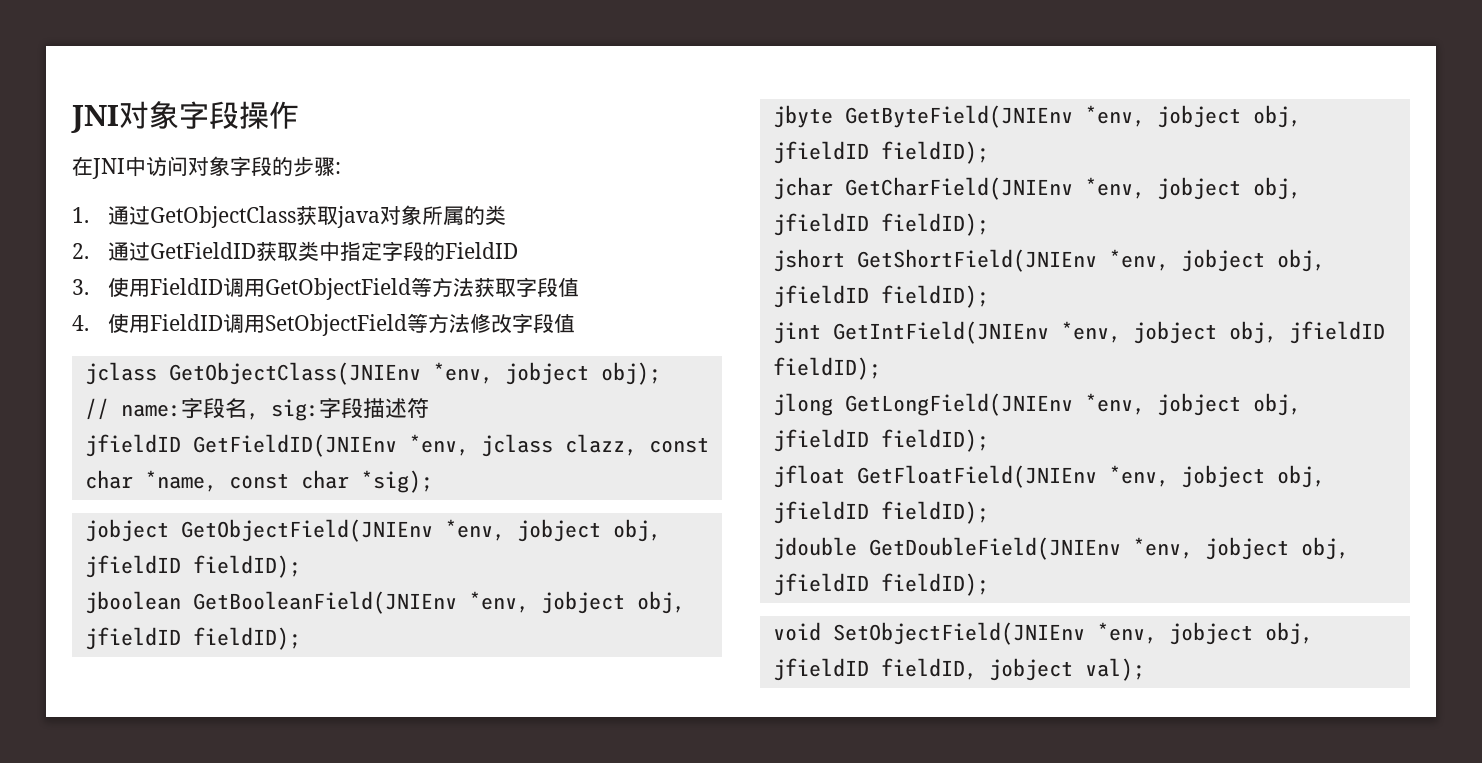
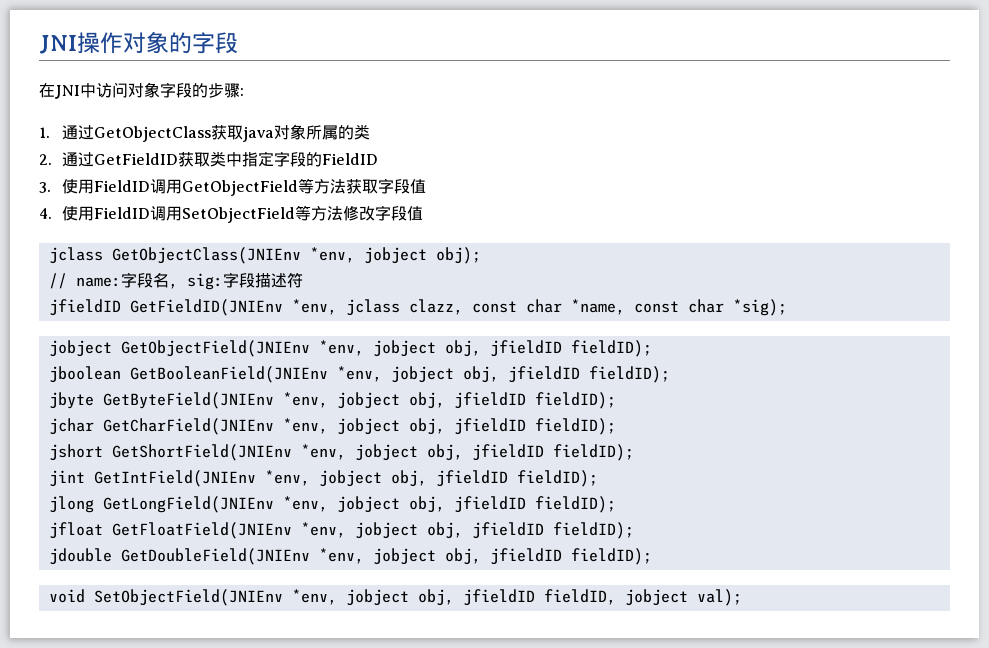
- JNI对象字段操作
+ JNI操作对象的字段

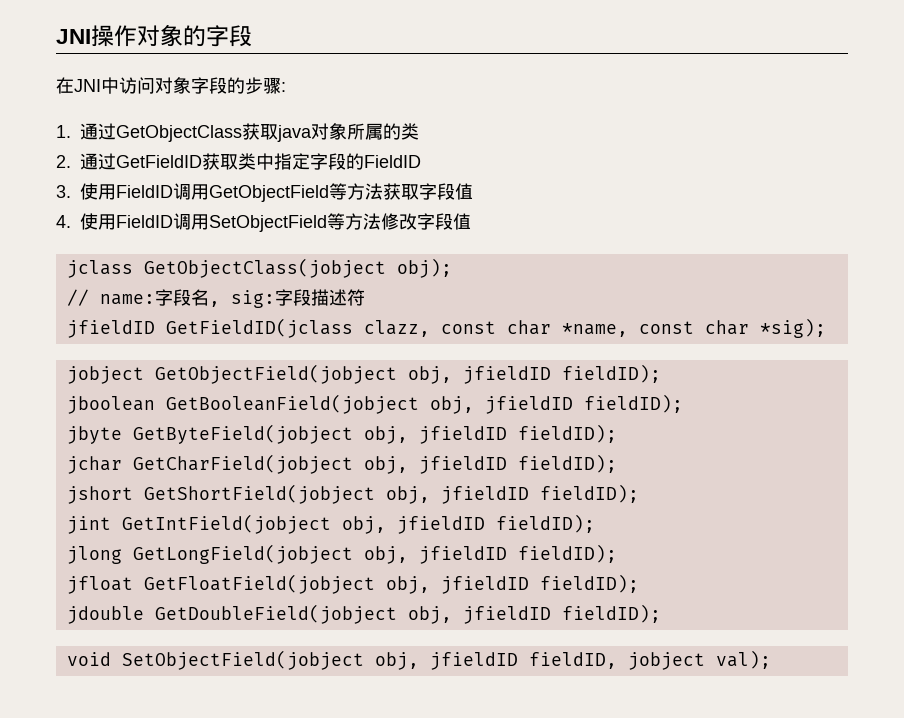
- jclass GetObjectClass(JNIEnv *env, jobject obj);
+ jclass GetObjectClass(jobject obj);
- jfieldID GetFieldID(JNIEnv *env, jclass clazz, const char *name, const char *sig);
+ jfieldID GetFieldID(jclass clazz, const char *name, const char *sig);
- jobject GetObjectField(JNIEnv *env, jobject obj, jfieldID fieldID);
+ jobject GetObjectField(jobject obj, jfieldID fieldID);
- jboolean GetBooleanField(JNIEnv *env, jobject obj, jfieldID fieldID);
+ jboolean GetBooleanField(jobject obj, jfieldID fieldID);
- jbyte GetByteField(JNIEnv *env, jobject obj, jfieldID fieldID);
+ jbyte GetByteField(jobject obj, jfieldID fieldID);
- jchar GetCharField(JNIEnv *env, jobject obj, jfieldID fieldID);
+ jchar GetCharField(jobject obj, jfieldID fieldID);
- jshort GetShortField(JNIEnv *env, jobject obj, jfieldID fieldID);
+ jshort GetShortField(jobject obj, jfieldID fieldID);
- jint GetIntField(JNIEnv *env, jobject obj, jfieldID fieldID);
+ jint GetIntField(jobject obj, jfieldID fieldID);
- jlong GetLongField(JNIEnv *env, jobject obj, jfieldID fieldID);
+ jlong GetLongField(jobject obj, jfieldID fieldID);
- jfloat GetFloatField(JNIEnv *env, jobject obj, jfieldID fieldID);
+ jfloat GetFloatField(jobject obj, jfieldID fieldID);
- jdouble GetDoubleField(JNIEnv *env, jobject obj, jfieldID fieldID);
+ jdouble GetDoubleField(jobject obj, jfieldID fieldID);
- void SetObjectField(JNIEnv *env, jobject obj, jfieldID fieldID, jobject val);
+ void SetObjectField(jobject obj, jfieldID fieldID, jobject val);

